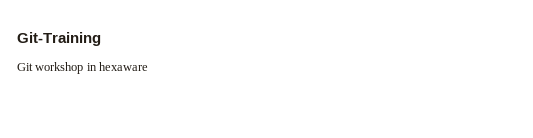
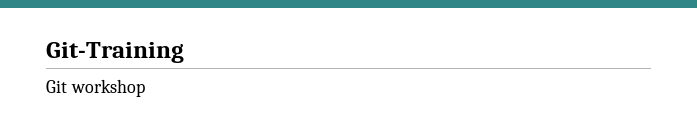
- Git workshop in hexaware
+ Git workshop

